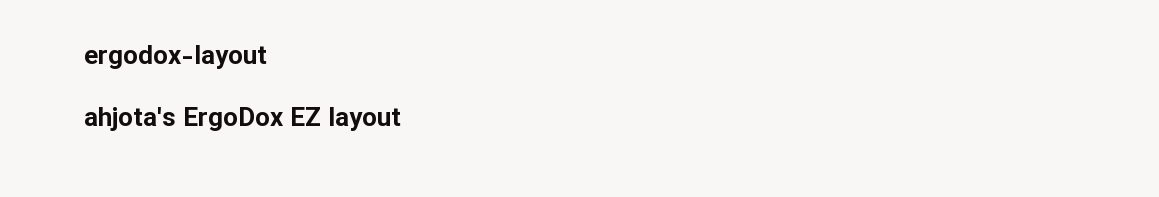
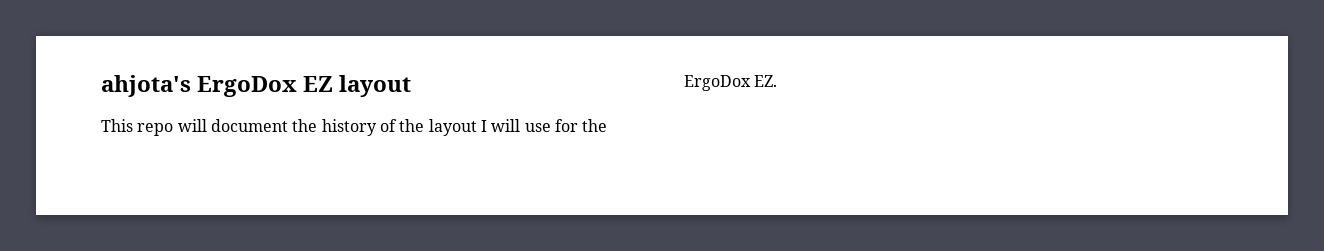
- ergodox-layout
+ This repo will document the history of the layout I will use for the ErgoDox EZ.

